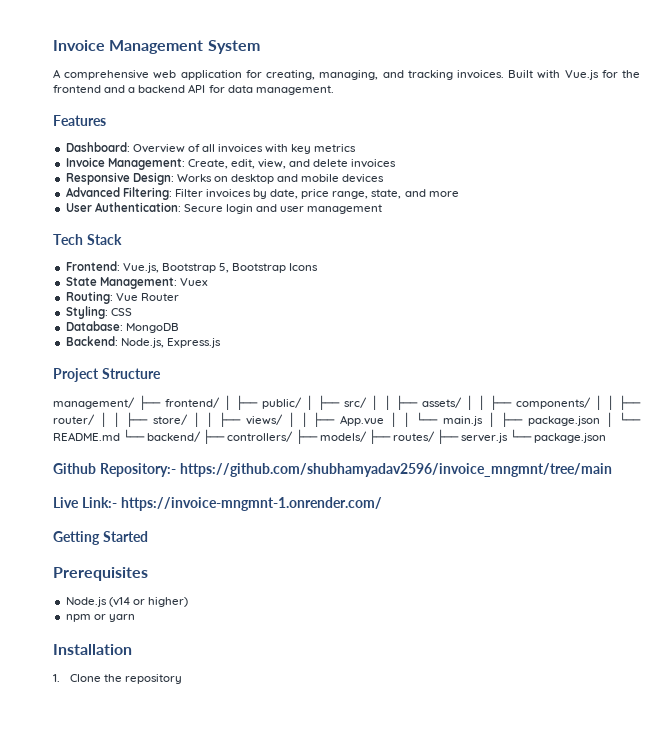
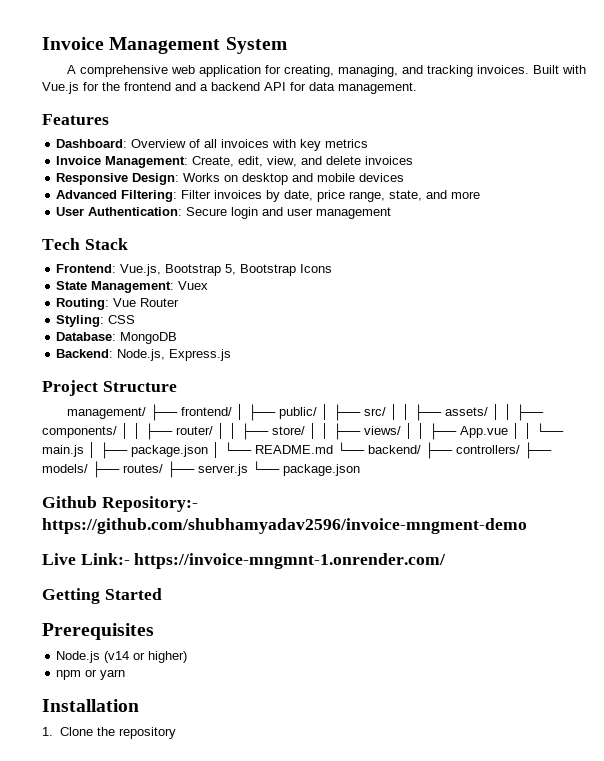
- Github Repository:- https://github.com/shubhamyadav2596/invoice_mngmnt/tree/main
+ Github Repository:- https://github.com/shubhamyadav2596/invoice-mngment-demo

